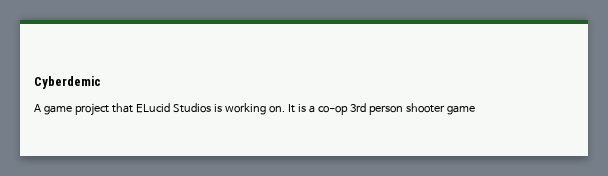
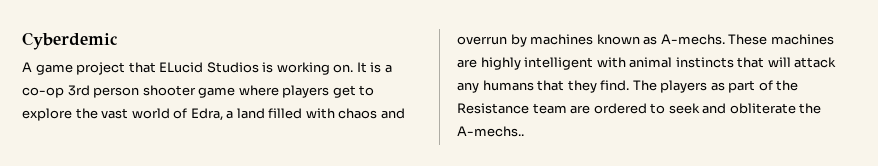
- It is a co-op 3rd person shooter game
+ It is a co-op 3rd person shooter game where players get to explore the vast world of Edra, a land filled with chaos and overrun by machines known as A-mechs. These machines are highly intelligent with animal instincts that will attack any humans that they find. The players as part of the Resistance team are ordered to seek and obliterate the A-mechs..

